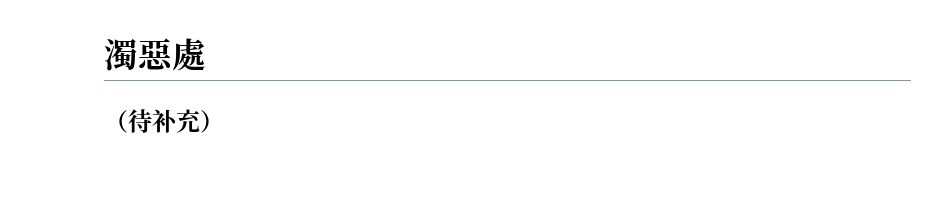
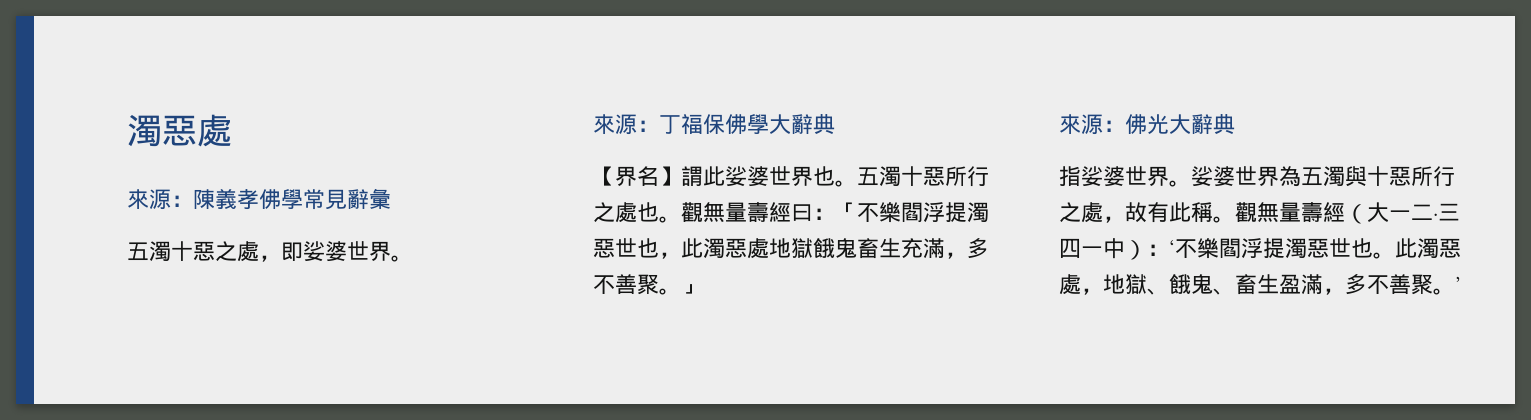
- （待补充）
+ 來源：陳義孝佛學常見辭彙
+ 五濁十惡之處，即娑婆世界。
+ 來源：丁福保佛學大辭典
+ 【界名】謂此娑婆世界也。五濁十惡所行之處也。觀無量壽經曰：「不樂閻浮提濁惡世也，此濁惡處地獄餓鬼畜生充滿，多不善聚。」
+ 來源：佛光大辭典
+ 指娑婆世界。娑婆世界為五濁與十惡所行之處，故有此稱。觀無量壽經（大一二·三四一中）：‘不樂閻浮提濁惡世也。此濁惡處，地獄、餓鬼、畜生盈滿，多不善聚。’

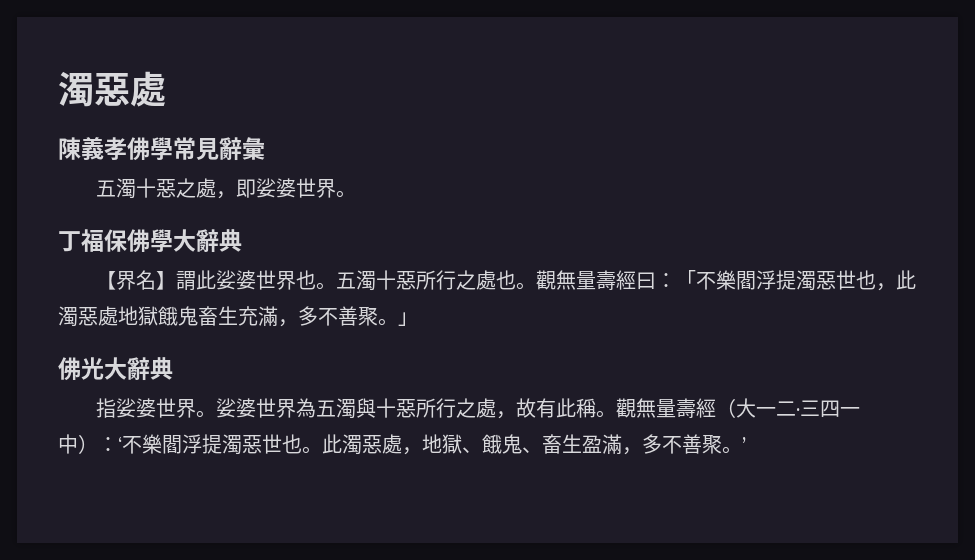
- 來源：陳義孝佛學常見辭彙
+ 陳義孝佛學常見辭彙
- 來源：丁福保佛學大辭典
+ 丁福保佛學大辭典
- 來源：佛光大辭典
+ 佛光大辭典

